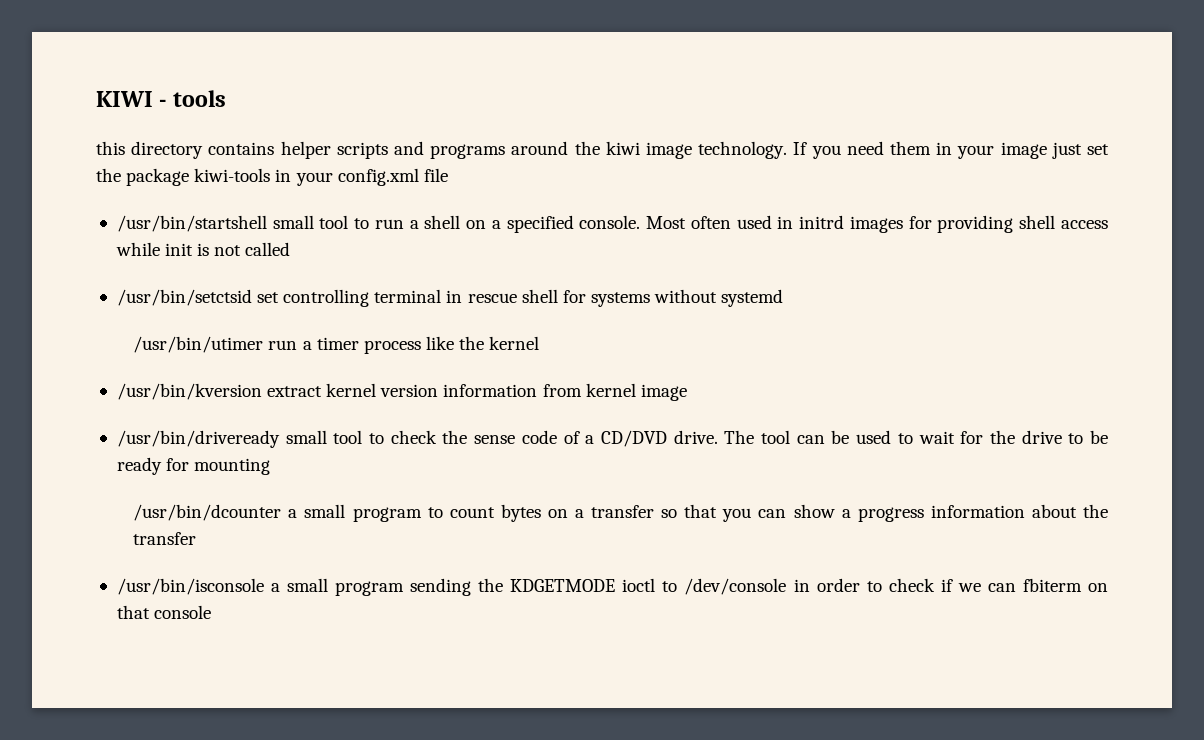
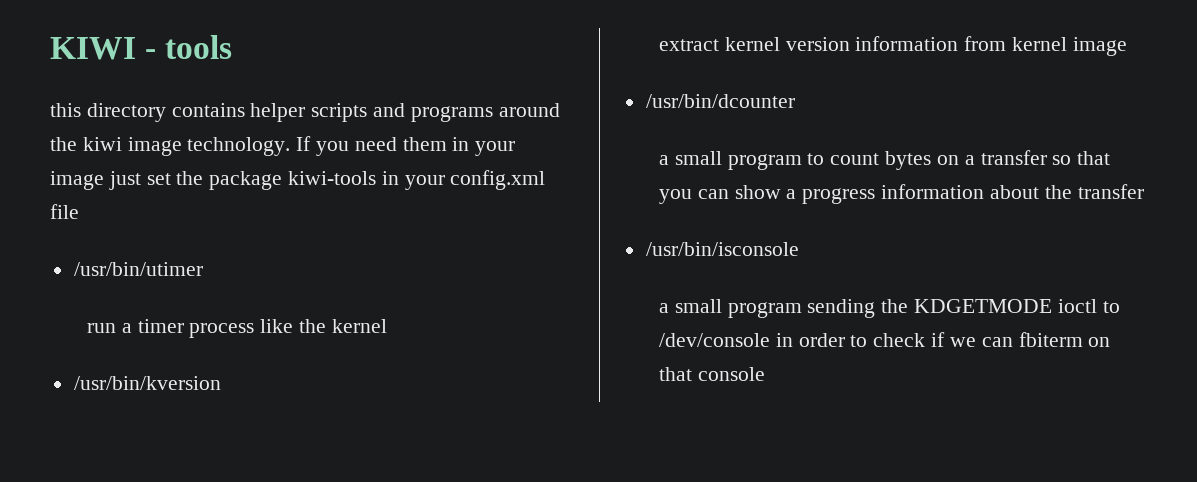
- /usr/bin/startshell small tool to run a shell on a specified console. Most often used in initrd images for providing shell access while init is not called
- /usr/bin/setctsid set controlling terminal in rescue shell for systems without systemd
- /usr/bin/utimer run a timer process like the kernel
+ /usr/bin/utimer
+ run a timer process like the kernel
- /usr/bin/kversion extract kernel version information from kernel image
+ /usr/bin/kversion
+ extract kernel version information from kernel image
- /usr/bin/driveready small tool to check the sense code of a CD/DVD drive. The tool can be used to wait for the drive to be ready for mounting
- /usr/bin/dcounter a small program to count bytes on a transfer so that you can show a progress information about the transfer
+ /usr/bin/dcounter
+ a small program to count bytes on a transfer so that you can show a progress information about the transfer
- /usr/bin/isconsole a small program sending the KDGETMODE ioctl to /dev/console in order to check if we can fbiterm on that console
+ /usr/bin/isconsole
+ a small program sending the KDGETMODE ioctl to /dev/console in order to check if we can fbiterm on that console

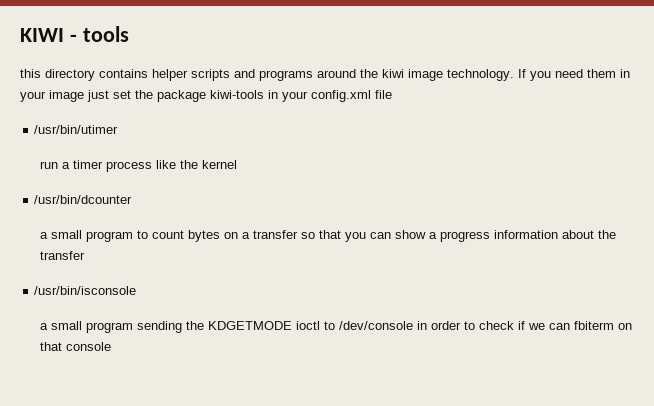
- /usr/bin/kversion
- extract kernel version information from kernel image

